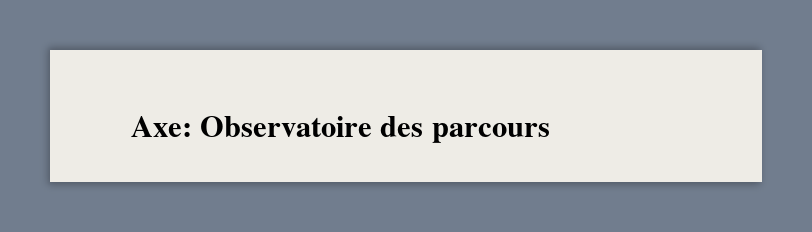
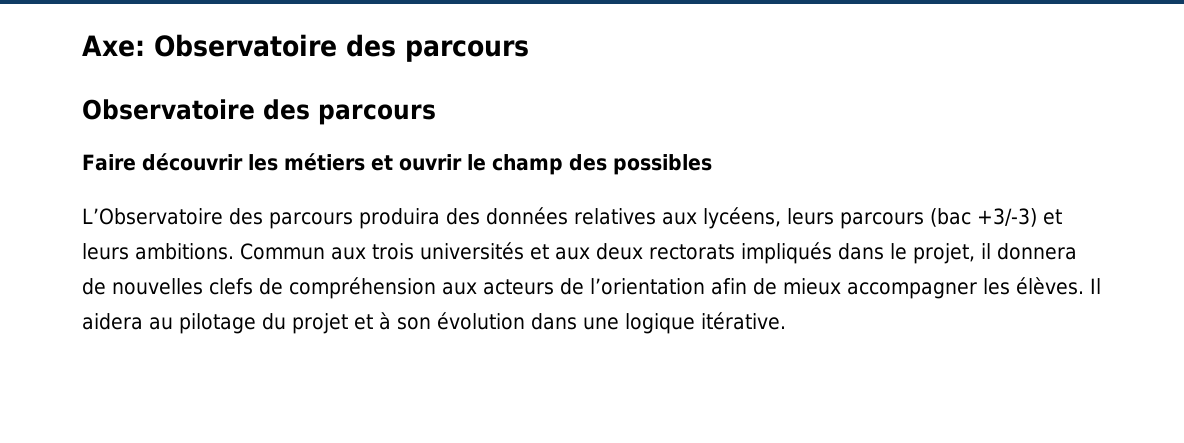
  Axe: Observatoire des parcours
+ Observatoire des parcours
+ Faire découvrir les métiers et ouvrir le champ des possibles
+ L’Observatoire des parcours produira des données relatives aux lycéens, leurs parcours (bac +3/-3) et leurs ambitions. Commun aux trois universités et aux deux rectorats impliqués dans le projet, il donnera de nouvelles clefs de compréhension aux acteurs de l’orientation afin de mieux accompagner les élèves. Il aidera au pilotage du projet et à son évolution dans une logique itérative.

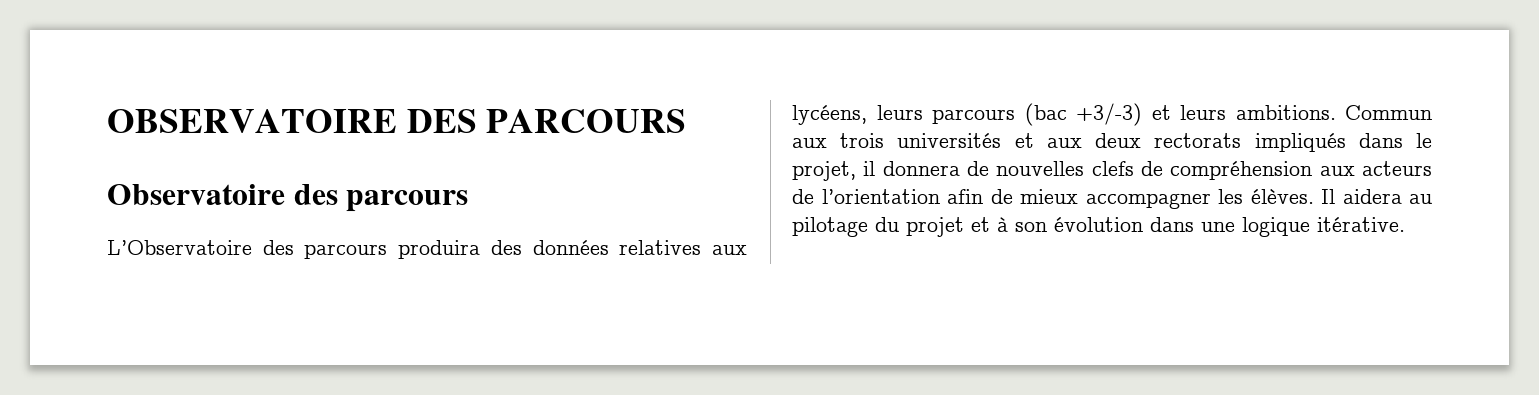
- Axe: Observatoire des parcours
+ OBSERVATOIRE DES PARCOURS
  Observatoire des parcours
- Faire découvrir les métiers et ouvrir le champ des possibles

